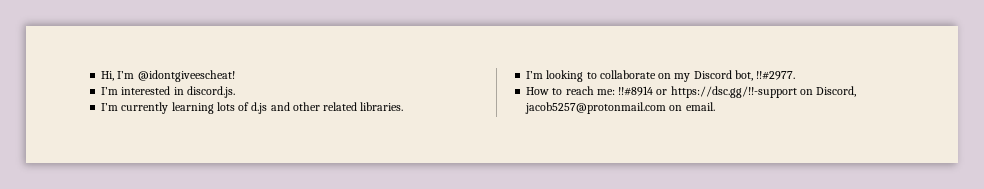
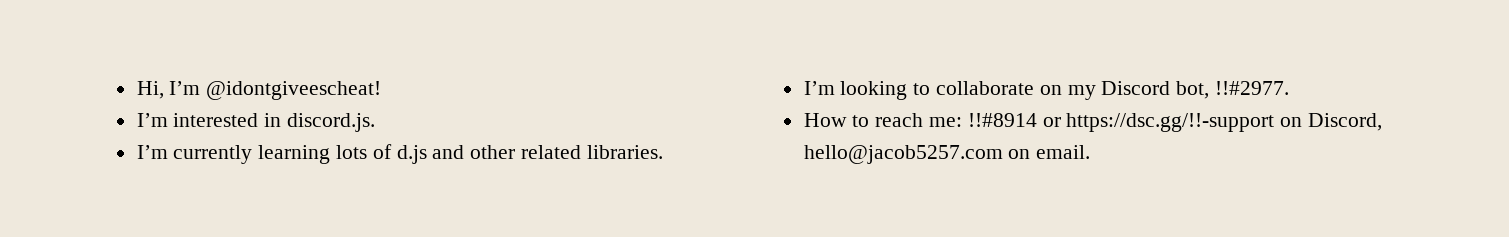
- How to reach me: !!#8914 or https://dsc.gg/!!-support on Discord, jacob5257@protonmail.com on email.
+ How to reach me: !!#8914 or https://dsc.gg/!!-support on Discord, hello@jacob5257.com on email.

